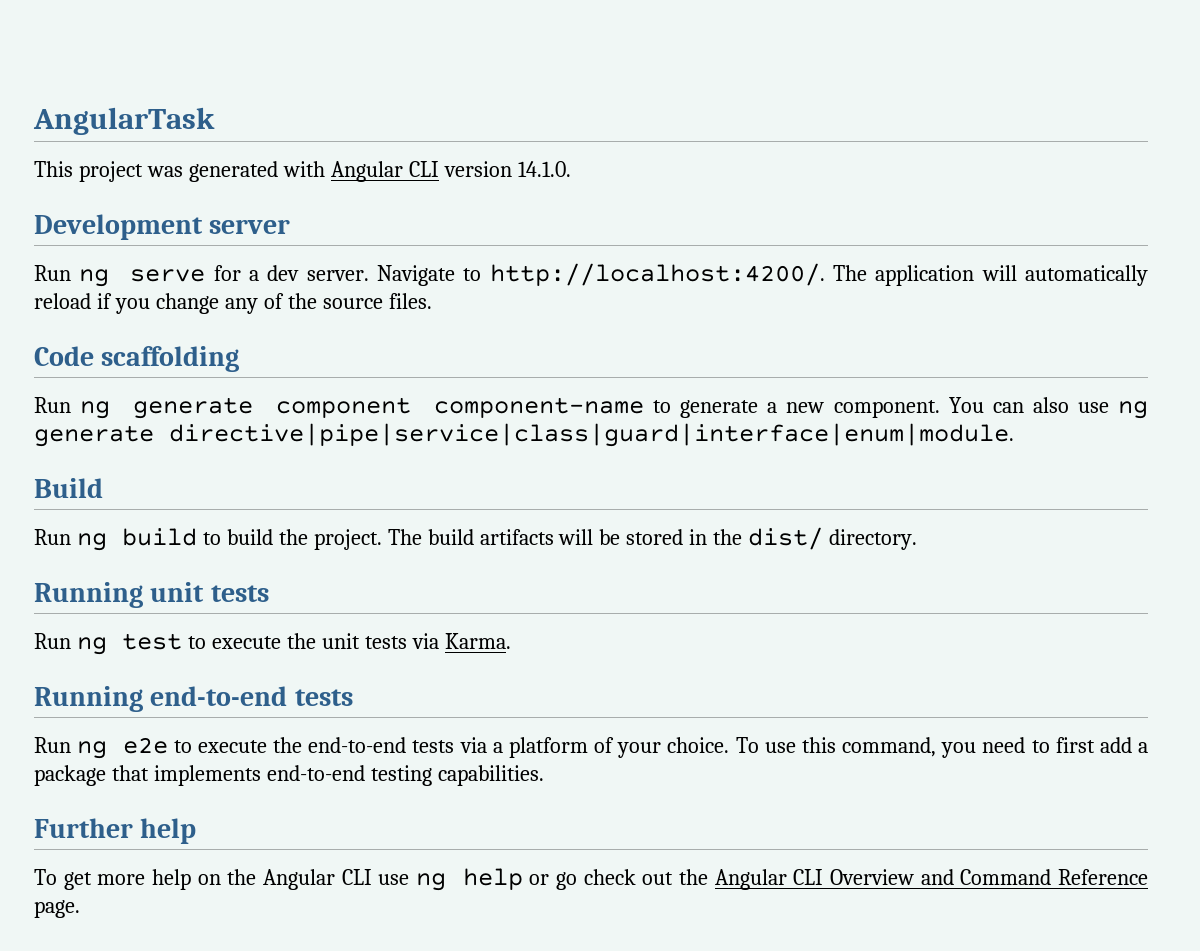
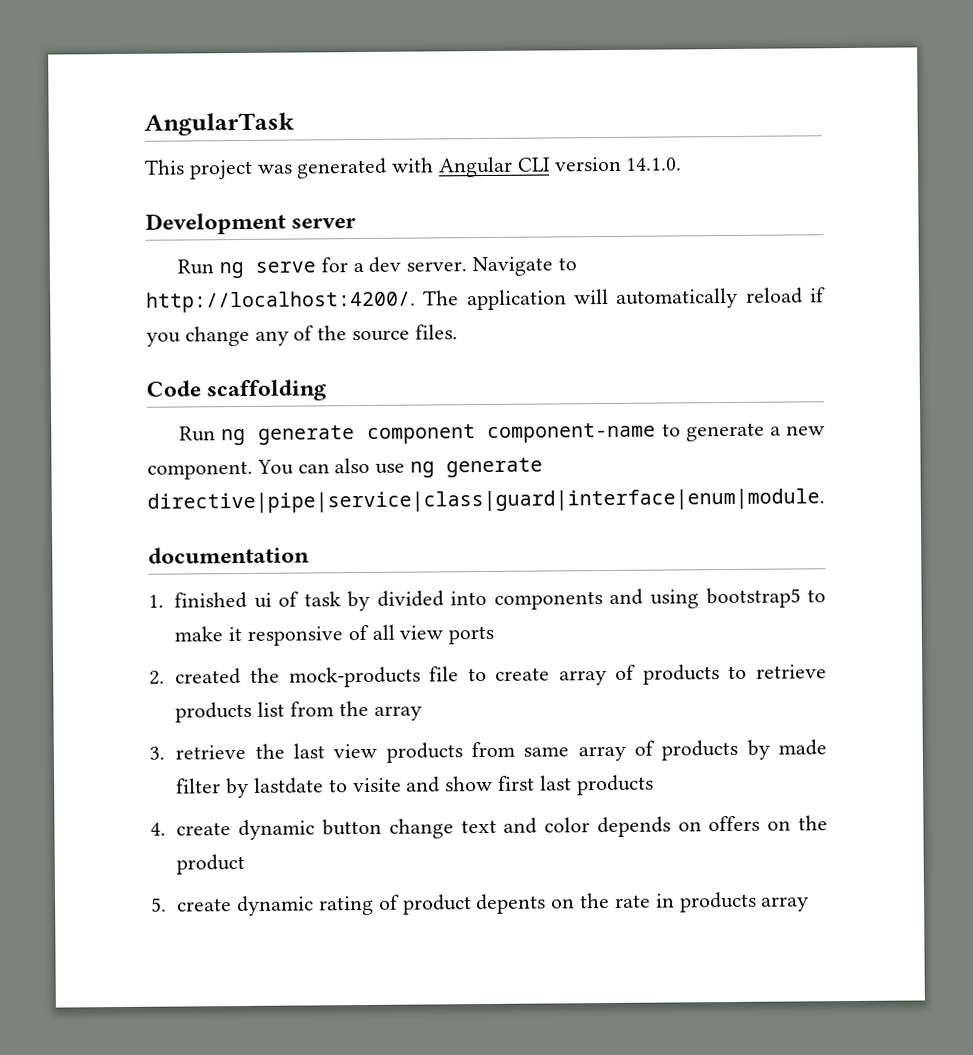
- Build
- Run ng build to build the project. The build artifacts will be stored in the dist/ directory.
- Running unit tests
- Run ng test to execute the unit tests via Karma.
- Running end-to-end tests
- Run ng e2e to execute the end-to-end tests via a platform of your choice. To use this command, you need to first add a package that implements end-to-end testing capabilities.
- Further help
- To get more help on the Angular CLI use ng help or go check out the Angular CLI Overview and Command Reference page.
+ documentation
+ 1. finished ui of task by divided into components and using bootstrap5 to make it responsive of all view ports
+ 2. created the mock-products file to create array of products to retrieve products list from the array
+ 3. retrieve the last view products from same array of products by made filter by lastdate to visite and show first last products
+ 4. create dynamic button change text and color depends on offers on the product
+ 5. create dynamic rating of product depents on the rate in products array

